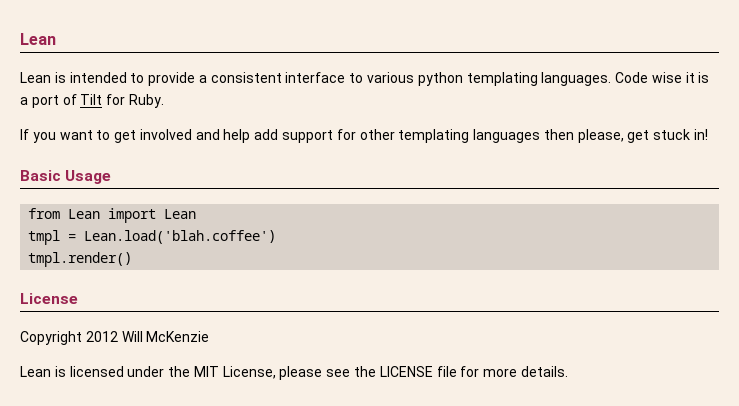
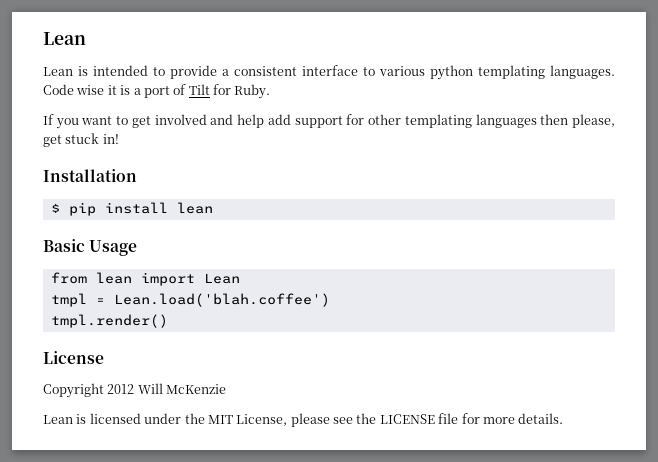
+ Installation
+ $ pip install lean
- from Lean import Lean
+ from lean import Lean

